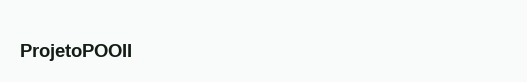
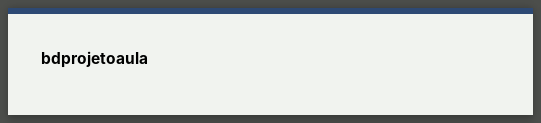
- ProjetoPOOII
+ bdprojetoaula

